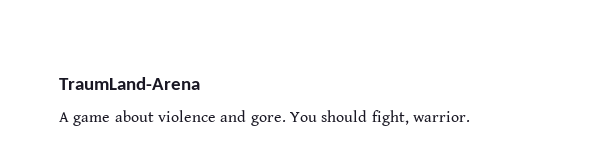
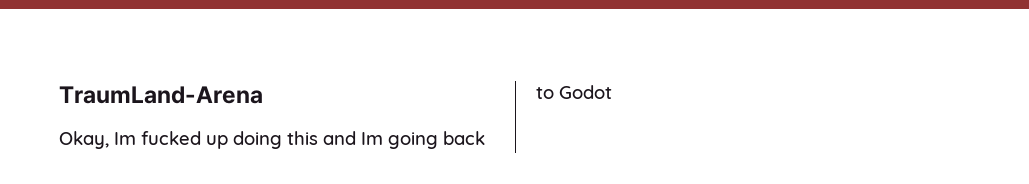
- A game about violence and gore. You should fight, warrior.
+ Okay, Im fucked up doing this and Im going back to Godot

